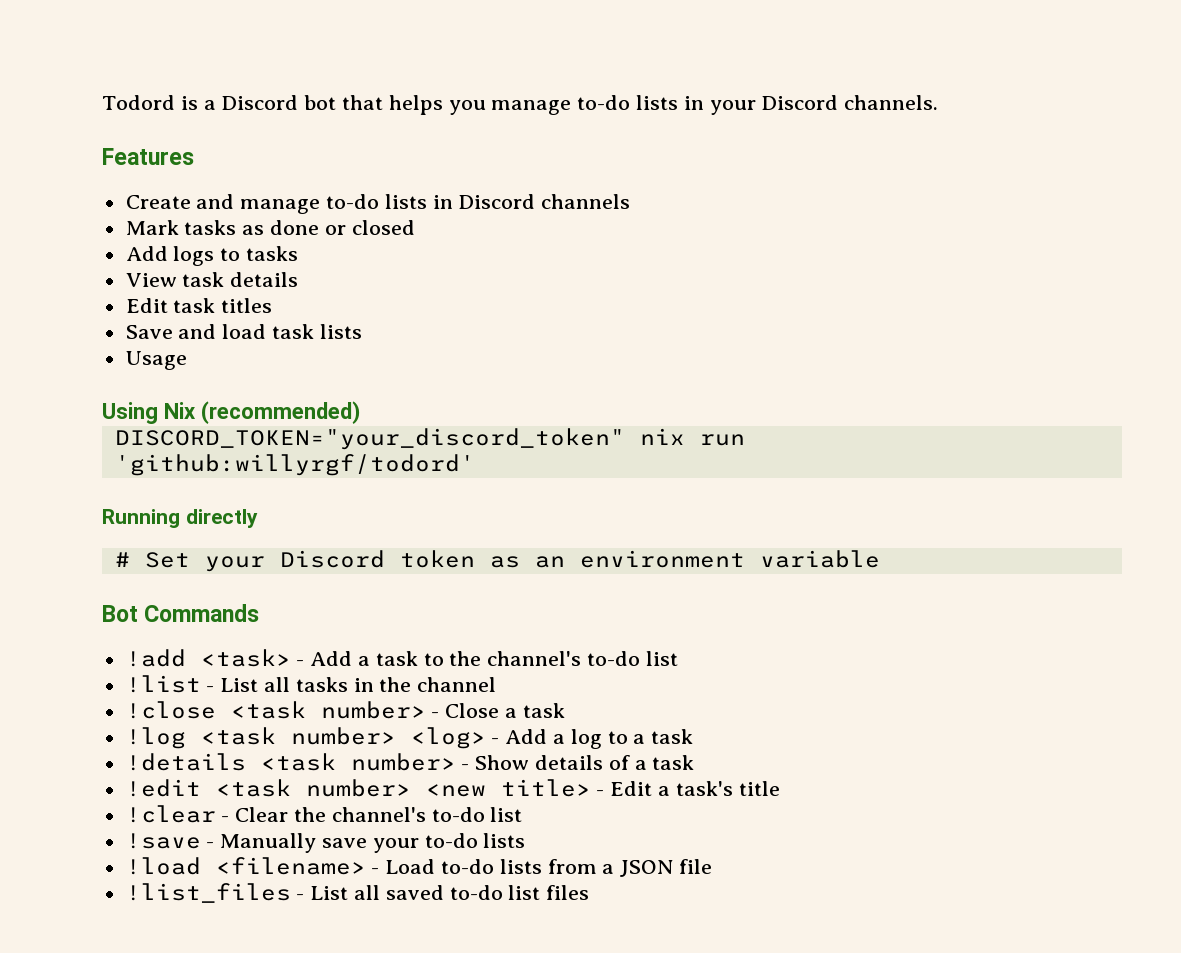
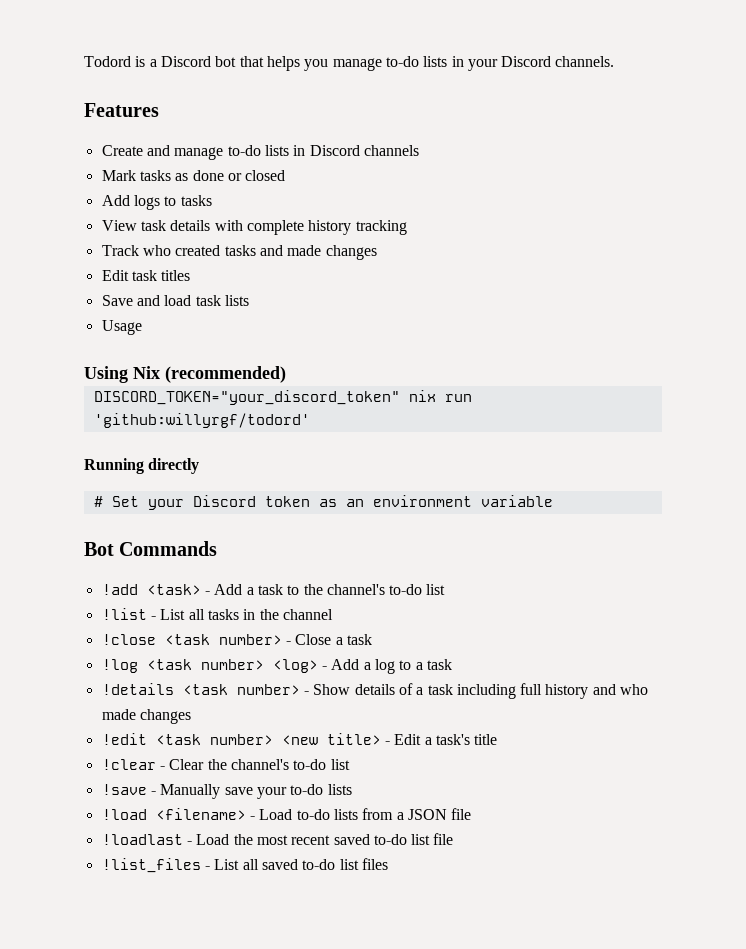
- View task details
+ View task details with complete history tracking
+ Track who created tasks and made changes
- !details <task number> - Show details of a task
+ !details <task number> - Show details of a task including full history and who made changes
+ !loadlast - Load the most recent saved to-do list file

